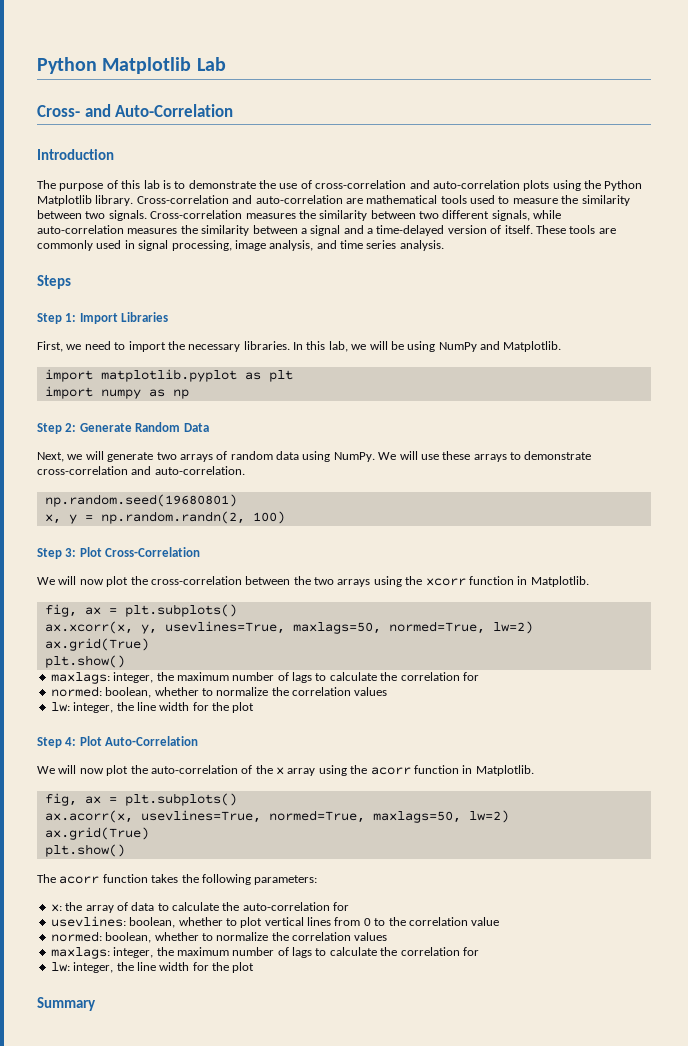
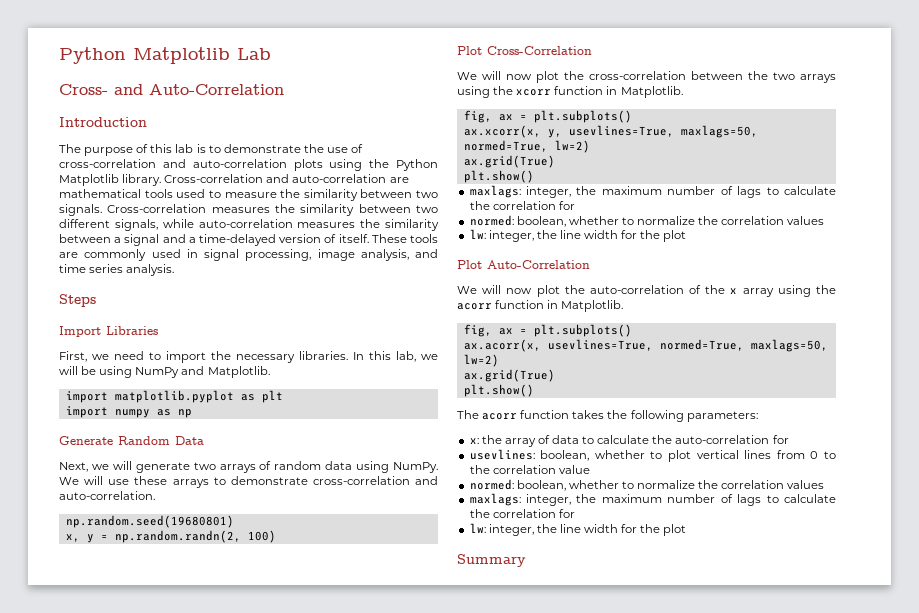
- Step 1: Import Libraries
+ Import Libraries
- Step 2: Generate Random Data
+ Generate Random Data
- Step 3: Plot Cross-Correlation
+ Plot Cross-Correlation
- Step 4: Plot Auto-Correlation
+ Plot Auto-Correlation

